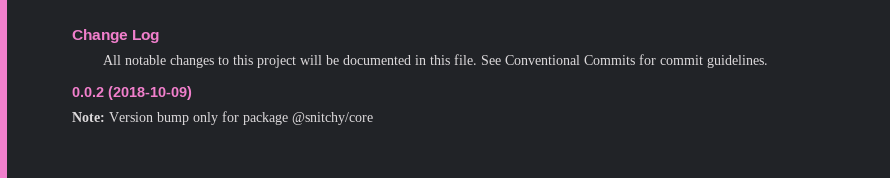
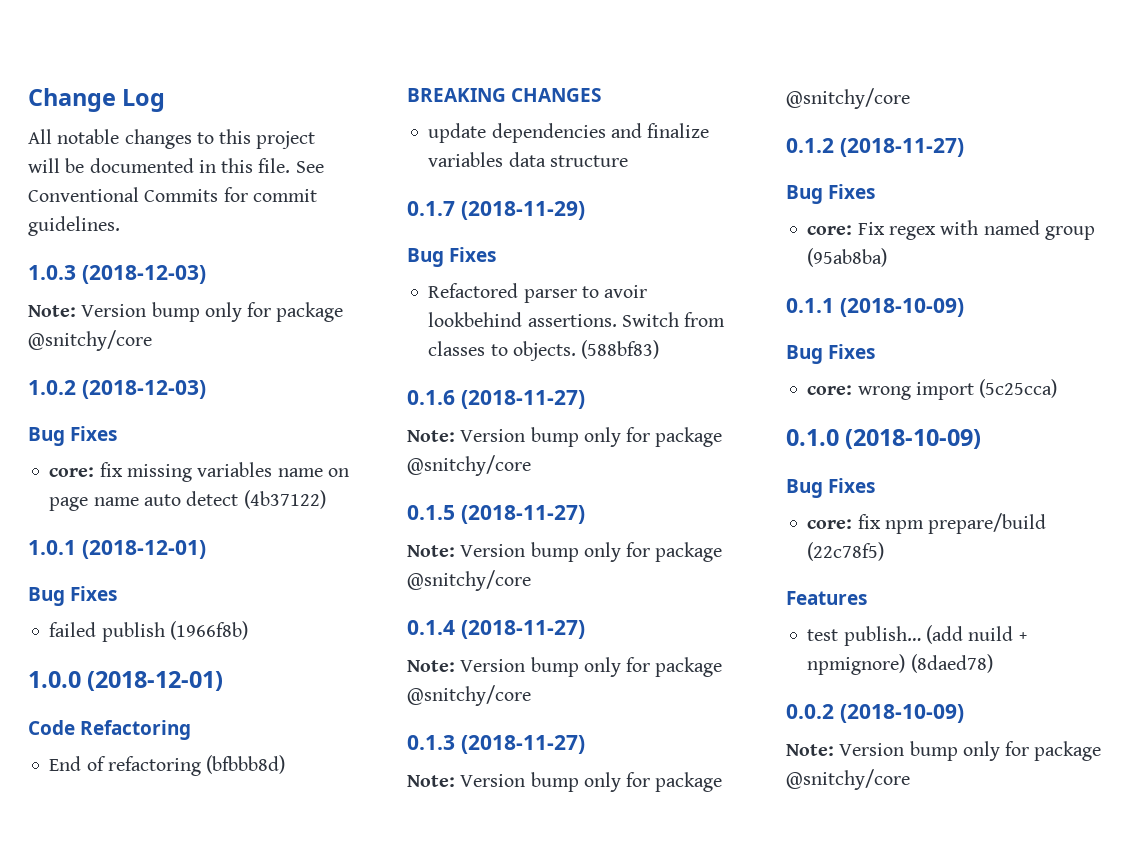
+ 1.0.3 (2018-12-03)
+ Note: Version bump only for package @snitchy/core
+ 1.0.2 (2018-12-03)
+ Bug Fixes
+ core: fix missing variables name on page name auto detect (4b37122)
+ 1.0.1 (2018-12-01)
+ Bug Fixes
+ failed publish (1966f8b)
+ 1.0.0 (2018-12-01)
+ Code Refactoring
+ End of refactoring (bfbbb8d)
+ BREAKING CHANGES
+ update dependencies and finalize variables data structure
+ 0.1.7 (2018-11-29)
+ Bug Fixes
+ Refactored parser to avoir lookbehind assertions. Switch from classes to objects. (588bf83)
+ 0.1.6 (2018-11-27)
+ Note: Version bump only for package @snitchy/core
+ 0.1.5 (2018-11-27)
+ Note: Version bump only for package @snitchy/core
+ 0.1.4 (2018-11-27)
+ Note: Version bump only for package @snitchy/core
+ 0.1.3 (2018-11-27)
+ Note: Version bump only for package @snitchy/core
+ 0.1.2 (2018-11-27)
+ Bug Fixes
+ core: Fix regex with named group (95ab8ba)
+ 0.1.1 (2018-10-09)
+ Bug Fixes
+ core: wrong import (5c25cca)
+ 0.1.0 (2018-10-09)
+ Bug Fixes
+ core: fix npm prepare/build (22c78f5)
+ Features
+ test publish… (add nuild + npmignore) (8daed78)

